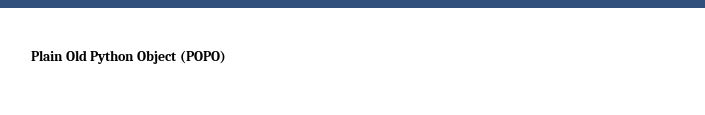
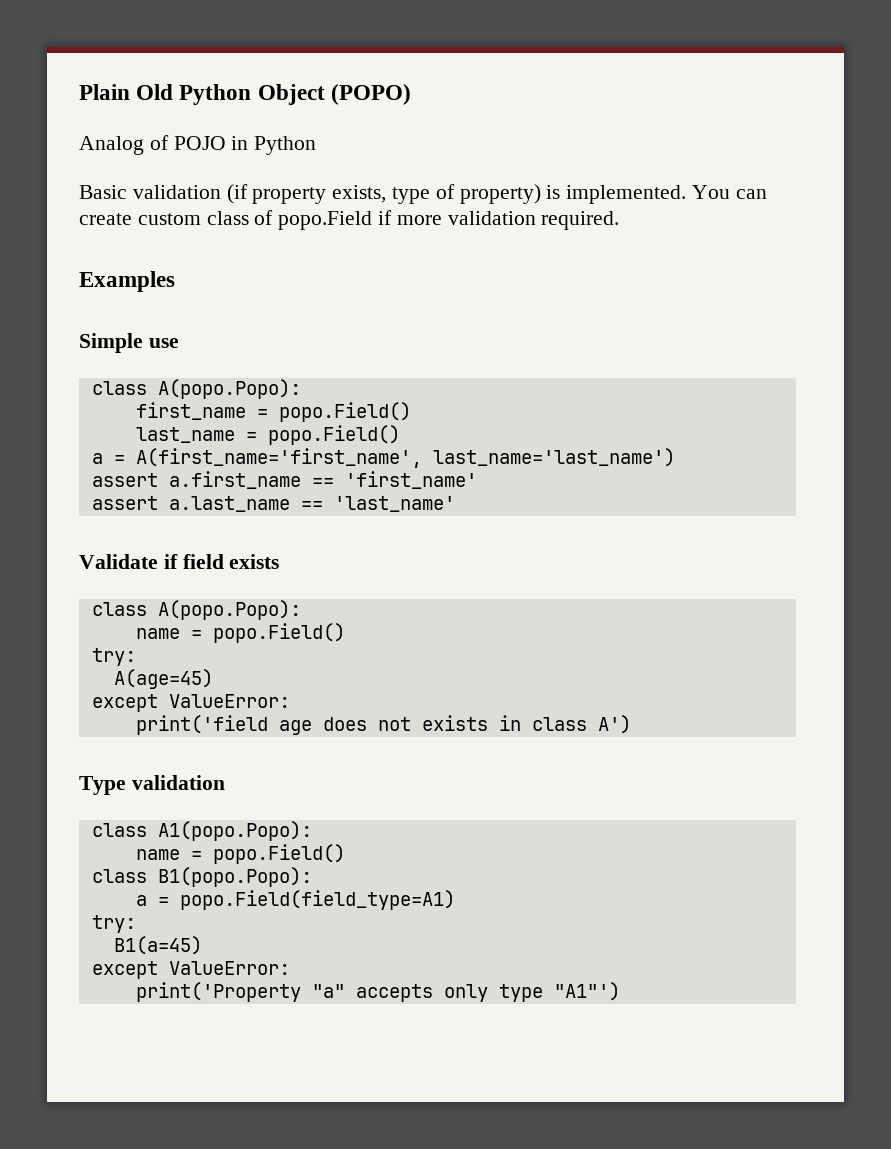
+ Analog of POJO in Python
+ Basic validation (if property exists, type of property) is implemented. You can create custom class of popo.Field if more validation required.
+ Examples
+ Simple use
+ class A(popo.Popo):
+ first_name = popo.Field()
+ last_name = popo.Field()
+ a = A(first_name='first_name', last_name='last_name')
+ assert a.first_name == 'first_name'
+ assert a.last_name == 'last_name'
+ Validate if field exists
+ class A(popo.Popo):
+ name = popo.Field()
+ try:
+ A(age=45)
+ except ValueError:
+ print('field age does not exists in class A')
+ Type validation
+ class A1(popo.Popo):
+ name = popo.Field()
+ class B1(popo.Popo):
+ a = popo.Field(field_type=A1)
+ try:
+ B1(a=45)
+ except ValueError:
+ print('Property "a" accepts only type "A1"')

